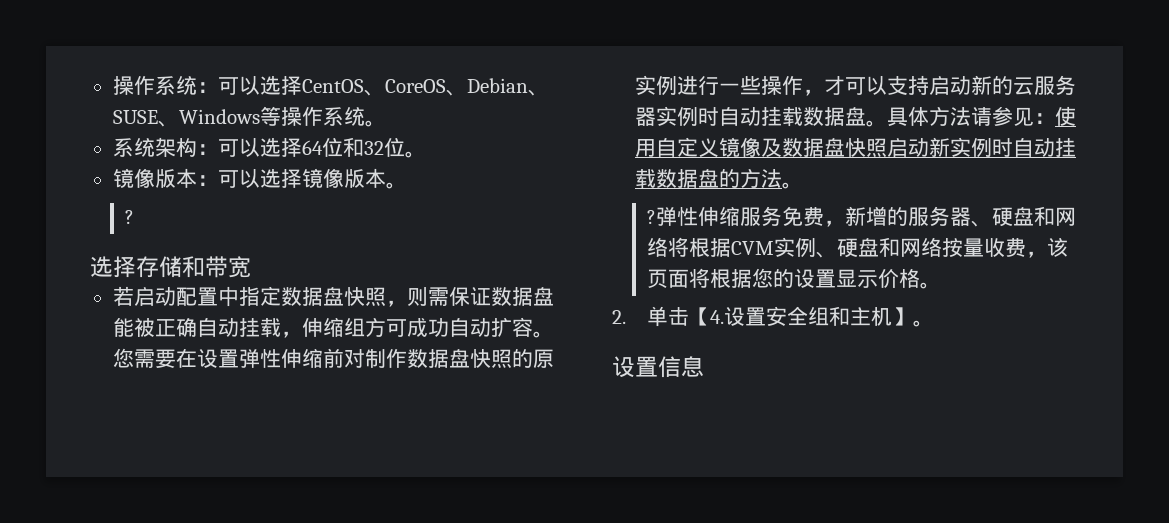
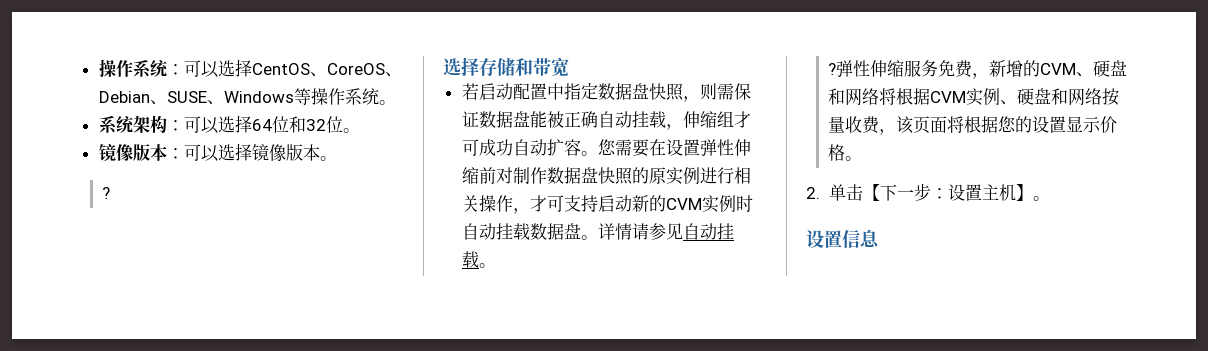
- 若启动配置中指定数据盘快照，则需保证数据盘能被正确自动挂载，伸缩组方可成功自动扩容。
+ 若启动配置中指定数据盘快照，则需保证数据盘能被正确自动挂载，伸缩组才可成功自动扩容。
- 您需要在设置弹性伸缩前对制作数据盘快照的原实例进行一些操作，才可以支持启动新的云服务器实例时自动挂载数据盘。
+ 您需要在设置弹性伸缩前对制作数据盘快照的原实例进行相关操作，才可支持启动新的CVM实例时自动挂载数据盘。
- 具体方法请参见：使用自定义镜像及数据盘快照启动新实例时自动挂载数据盘的方法。
+ 详情请参见自动挂载。
- 弹性伸缩服务免费，新增的服务器、硬盘和网络将根据CVM实例、硬盘和网络按量收费，该页面将根据您的设置显示价格。
+ 弹性伸缩服务免费，新增的CVM、硬盘和网络将根据CVM实例、硬盘和网络按量收费，该页面将根据您的设置显示价格。
- 2.单击【4.设置安全组和主机】。
+ 2.单击【下一步：设置主机】。

